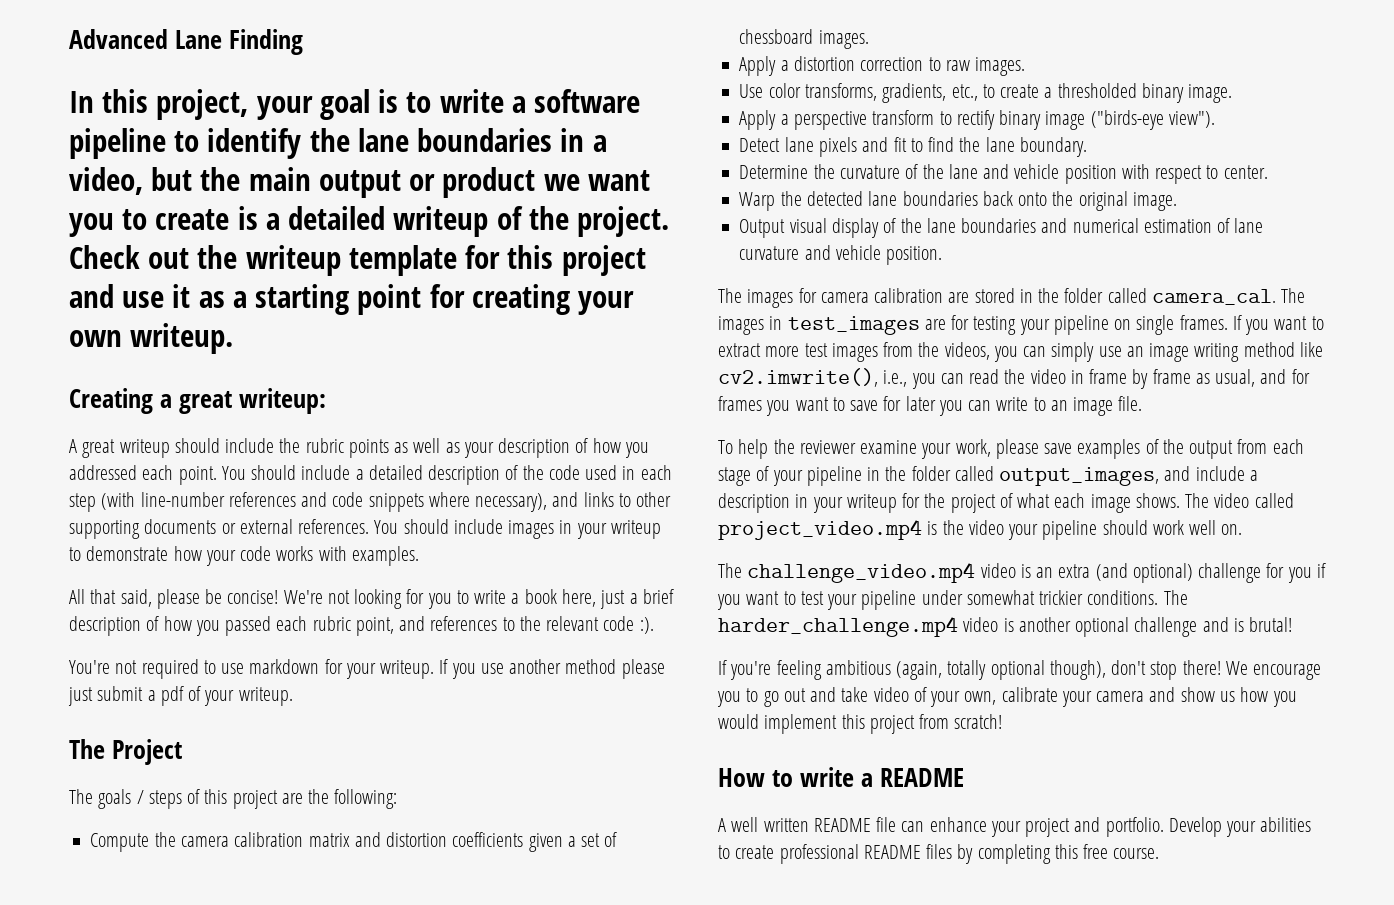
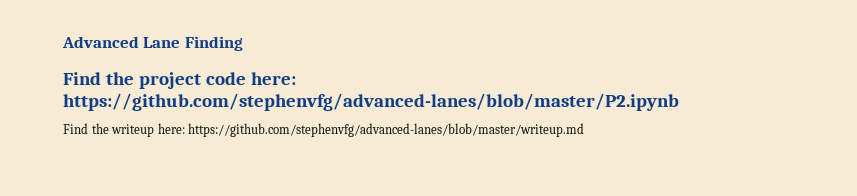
- In this project, your goal is to write a software pipeline to identify the lane boundaries in a video, but the main output or product we want you to create is a detailed writeup of the project. Check out the writeup template for this project and use it as a starting point for creating your own writeup.
- Creating a great writeup:
- A great writeup should include the rubric points as well as your description of how you addressed each point. You should include a detailed description of the code used in each step (with line-number references and code snippets where necessary), and links to other supporting documents or external references. You should include images in your writeup to demonstrate how your code works with examples.
- All that said, please be concise! We're not looking for you to write a book here, just a brief description of how you passed each rubric point, and references to the relevant code :).
- You're not required to use markdown for your writeup. If you use another method please just submit a pdf of your writeup.
- The Project
- The goals / steps of this project are the following:
- Compute the camera calibration matrix and distortion coefficients given a set of chessboard images.
- Apply a distortion correction to raw images.
- Use color transforms, gradients, etc., to create a thresholded binary image.
- Apply a perspective transform to rectify binary image ("birds-eye view").
- Detect lane pixels and fit to find the lane boundary.
- Determine the curvature of the lane and vehicle position with respect to center.
- Warp the detected lane boundaries back onto the original image.
- Output visual display of the lane boundaries and numerical estimation of lane curvature and vehicle position.
- The images for camera calibration are stored in the folder called camera_cal. The images in test_images are for testing your pipeline on single frames. If you want to extract more test images from the videos, you can simply use an image writing method like cv2.imwrite(), i.e., you can read the video in frame by frame as usual, and for frames you want to save for later you can write to an image file.
- To help the reviewer examine your work, please save examples of the output from each stage of your pipeline in the folder called output_images, and include a description in your writeup for the project of what each image shows. The video called project_video.mp4 is the video your pipeline should work well on.
- The challenge_video.mp4 video is an extra (and optional) challenge for you if you want to test your pipeline under somewhat trickier conditions. The harder_challenge.mp4 video is another optional challenge and is brutal!
- If you're feeling ambitious (again, totally optional though), don't stop there! We encourage you to go out and take video of your own, calibrate your camera and show us how you would implement this project from scratch!
- How to write a README
- A well written README file can enhance your project and portfolio. Develop your abilities to create professional README files by completing this free course.
+ Find the project code here: https://github.com/stephenvfg/advanced-lanes/blob/master/P2.ipynb
+ Find the writeup here: https://github.com/stephenvfg/advanced-lanes/blob/master/writeup.md

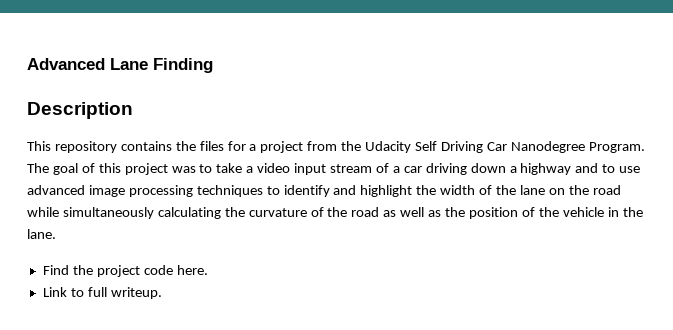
- Find the project code here: https://github.com/stephenvfg/advanced-lanes/blob/master/P2.ipynb
- Find the writeup here: https://github.com/stephenvfg/advanced-lanes/blob/master/writeup.md
+ Description
+ This repository contains the files for a project from the Udacity Self Driving Car Nanodegree Program. The goal of this project was to take a video input stream of a car driving down a highway and to use advanced image processing techniques to identify and highlight the width of the lane on the road while simultaneously calculating the curvature of the road as well as the position of the vehicle in the lane.
+ Find the project code here.
+ Link to full writeup.

